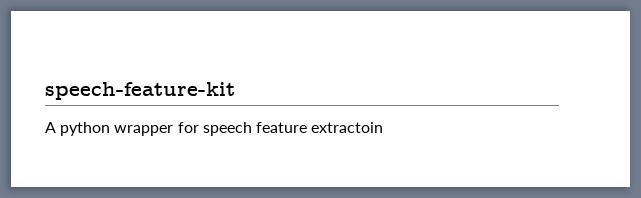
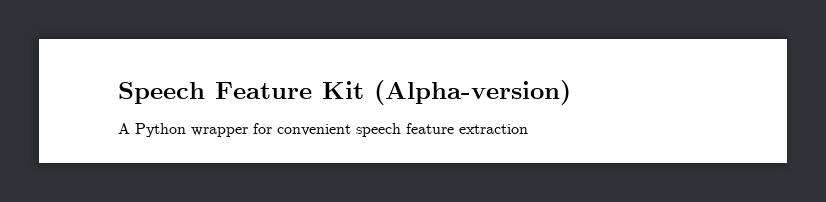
- speech-feature-kit
+ Speech Feature Kit (Alpha-version)
- A python wrapper for speech feature extractoin
+ A Python wrapper for convenient speech feature extraction

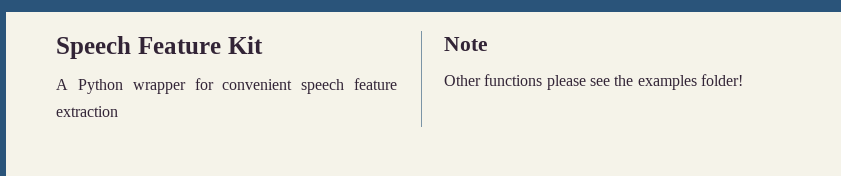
- Speech Feature Kit (Alpha-version)
+ Speech Feature Kit
+ Note
+ Other functions please see the examples folder!

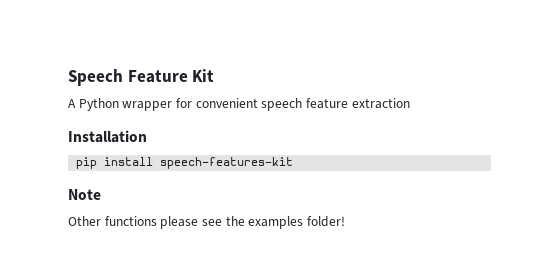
+ Installation
+ pip install speech-features-kit

